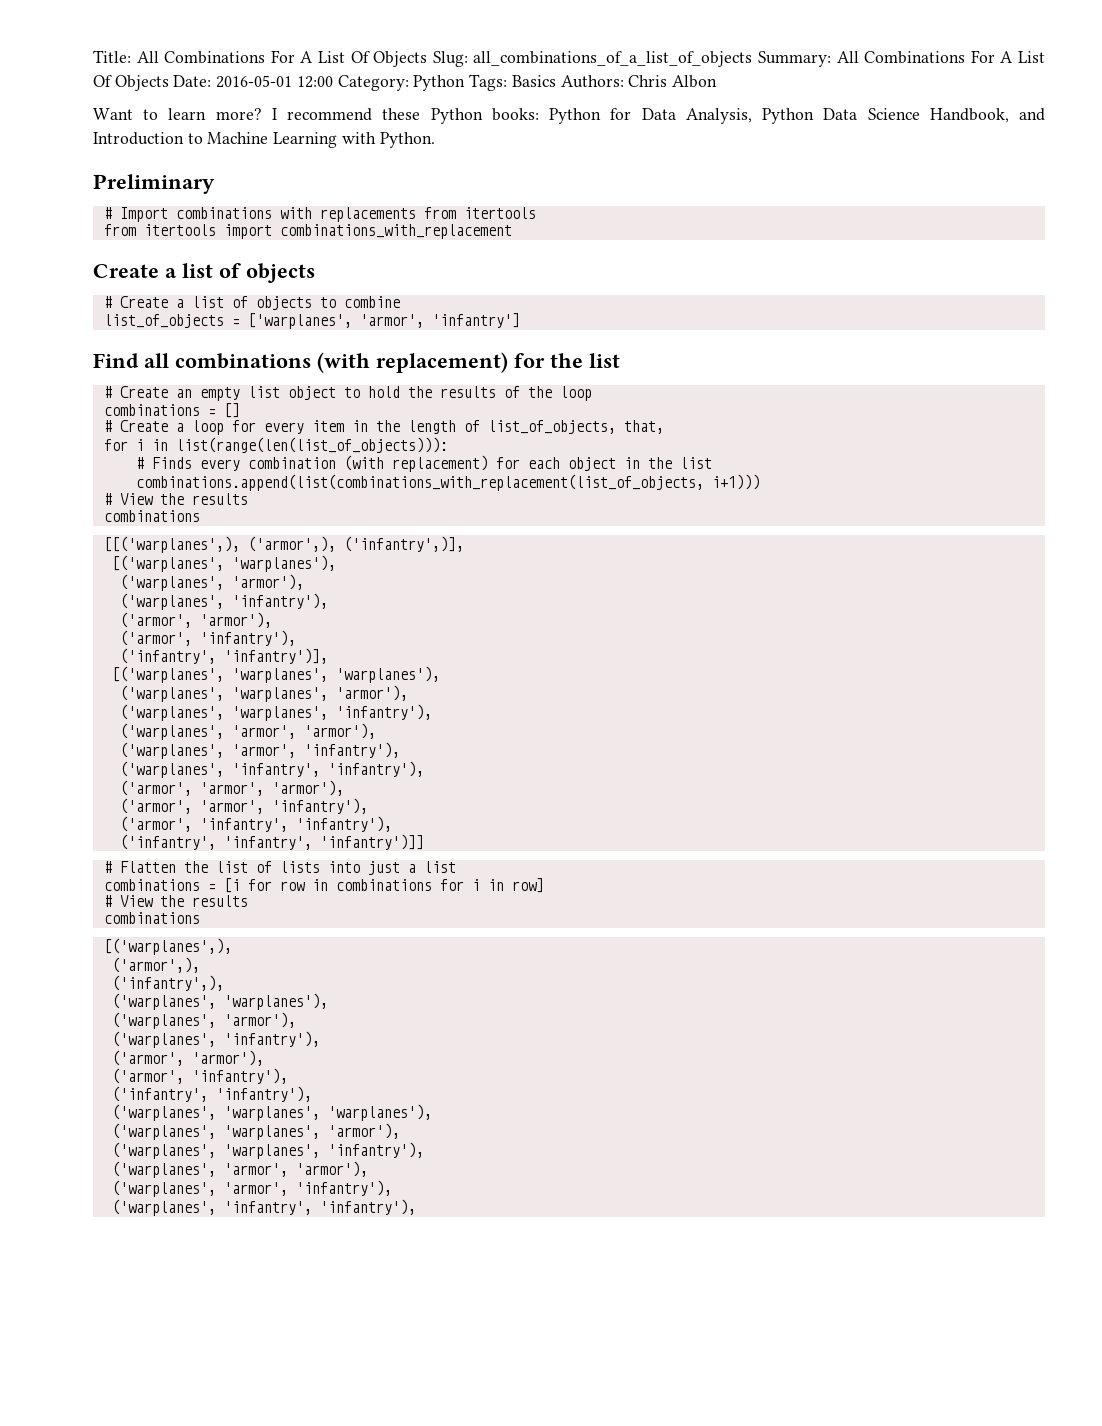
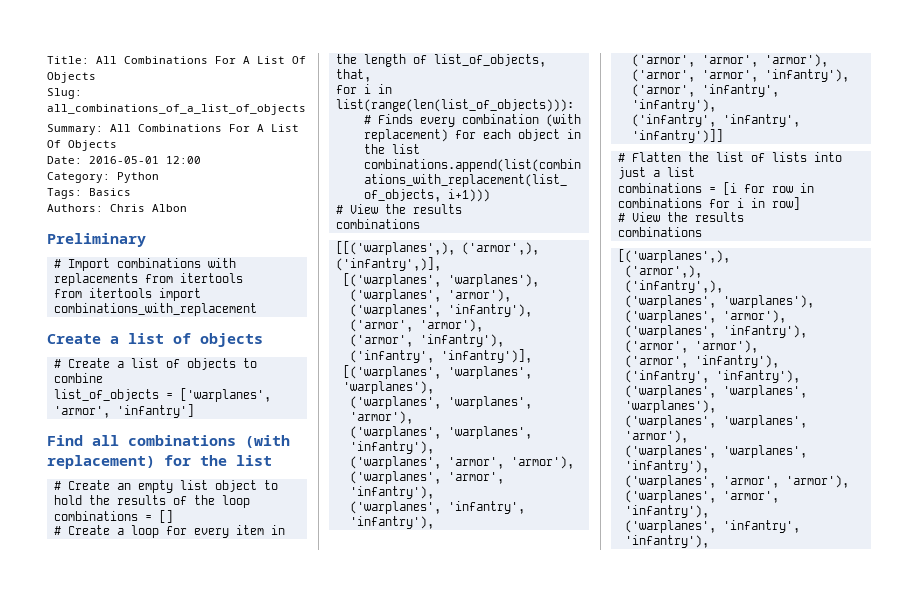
- Title: All Combinations For A List Of Objects Slug: all_combinations_of_a_list_of_objects Summary: All Combinations For A List Of Objects Date: 2016-05-01 12:00 Category: Python Tags: Basics Authors: Chris Albon
+ Title: All Combinations For A List Of Objects
+ Slug: all_combinations_of_a_list_of_objects
+ Summary: All Combinations For A List Of Objects
+ Date: 2016-05-01 12:00
+ Category: Python
+ Tags: Basics
+ Authors: Chris Albon
- Want to learn more? I recommend these Python books: Python for Data Analysis, Python Data Science Handbook, and Introduction to Machine Learning with Python.

